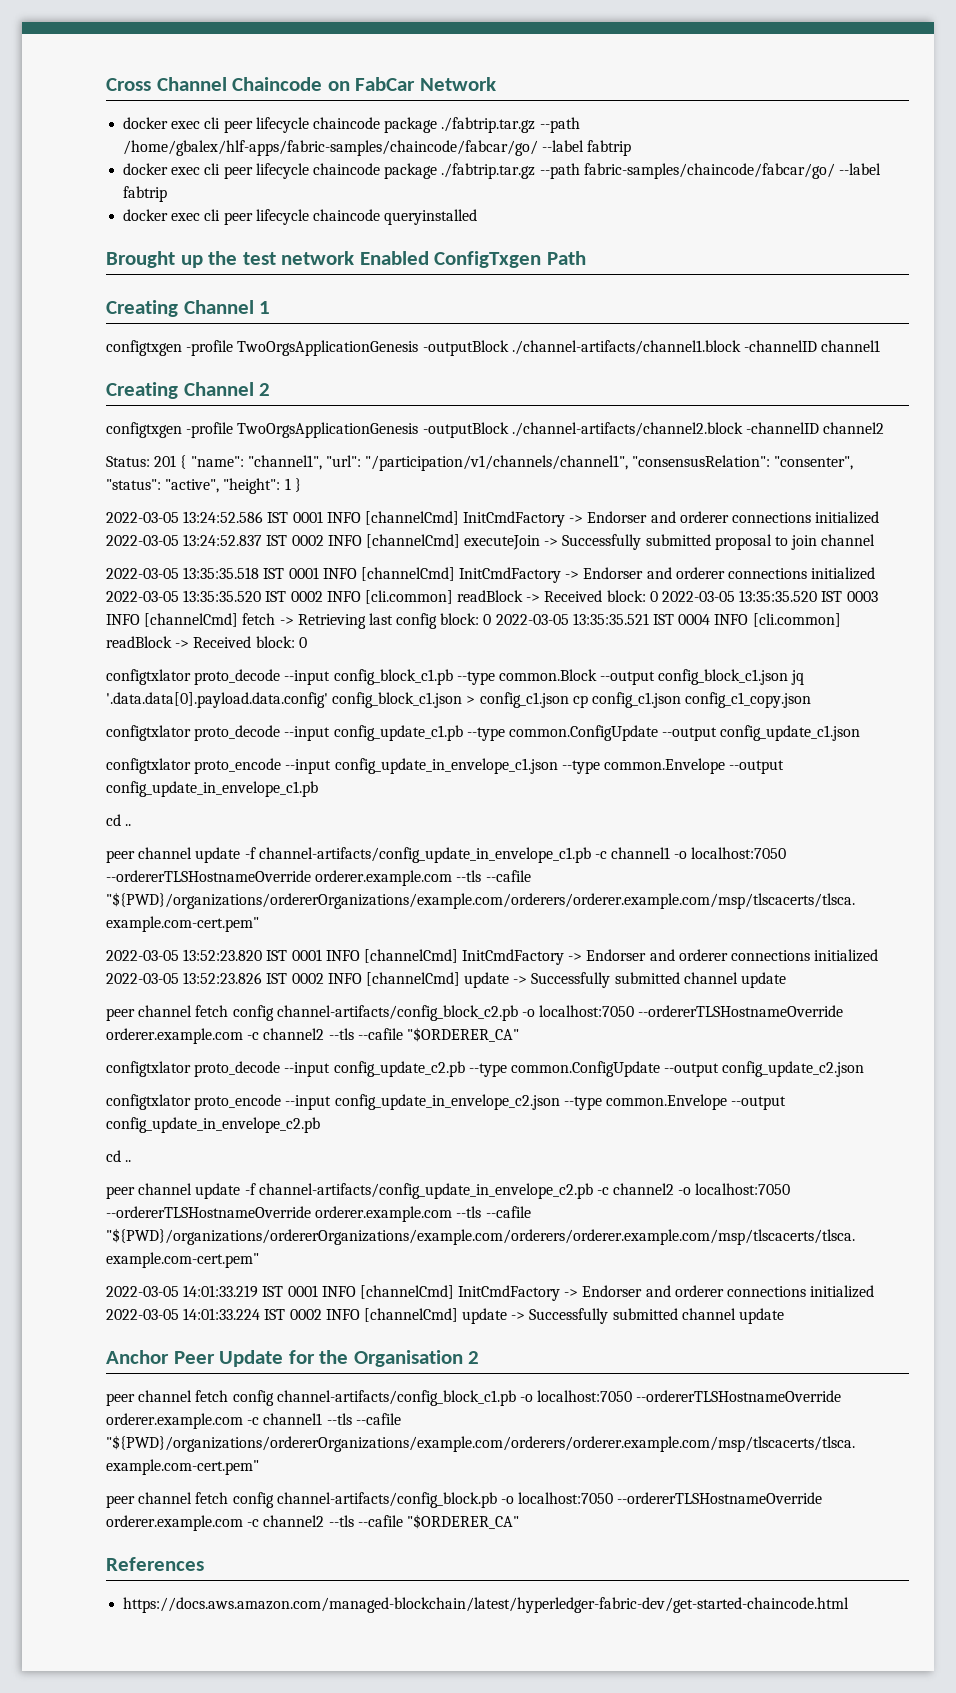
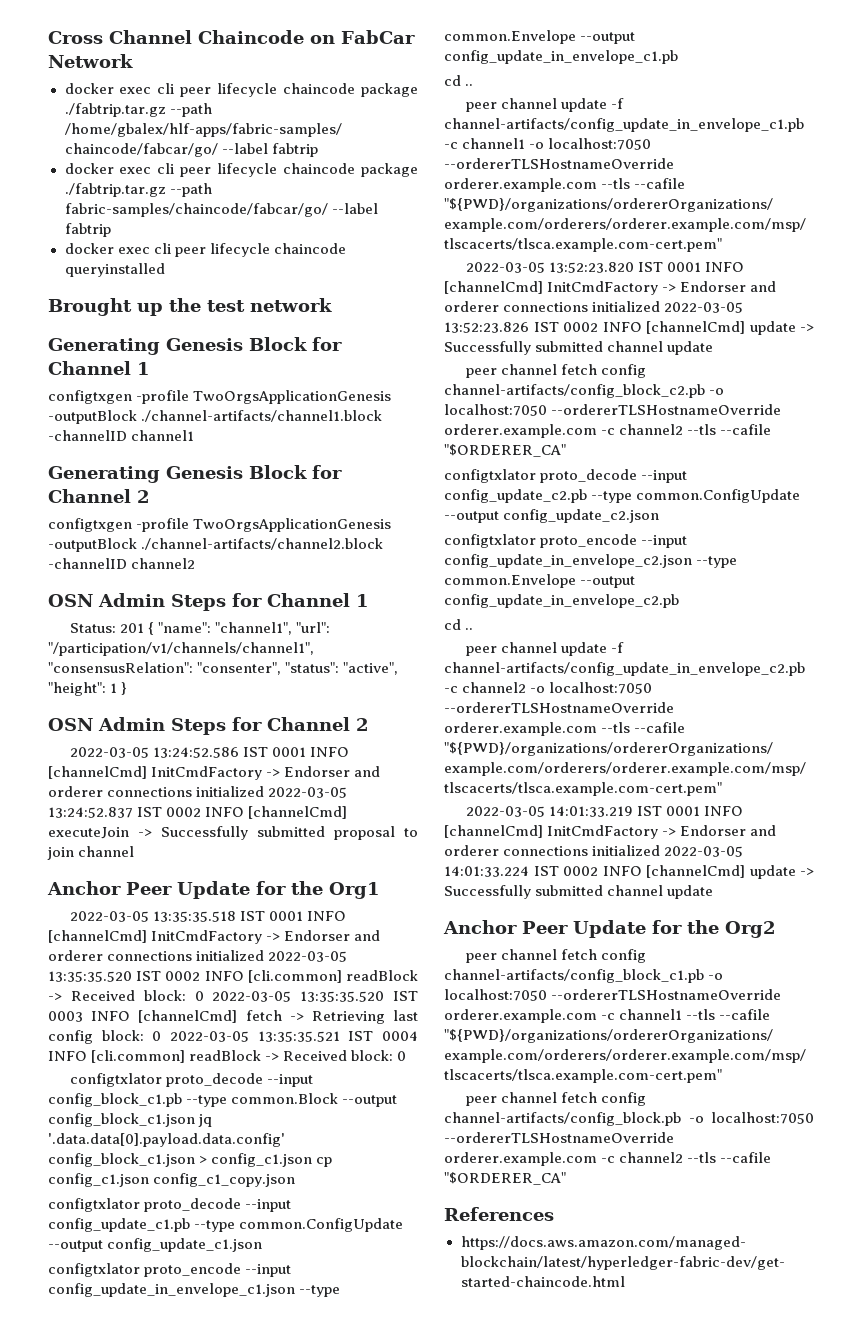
- Brought up the test network Enabled ConfigTxgen Path
- Creating Channel 1
+ Brought up the test network
+ Generating Genesis Block for Channel 1
- Creating Channel 2
+ Generating Genesis Block for Channel 2
+ OSN Admin Steps for Channel 1
+ OSN Admin Steps for Channel 2
+ Anchor Peer Update for the Org1
- Anchor Peer Update for the Organisation 2
+ Anchor Peer Update for the Org2

